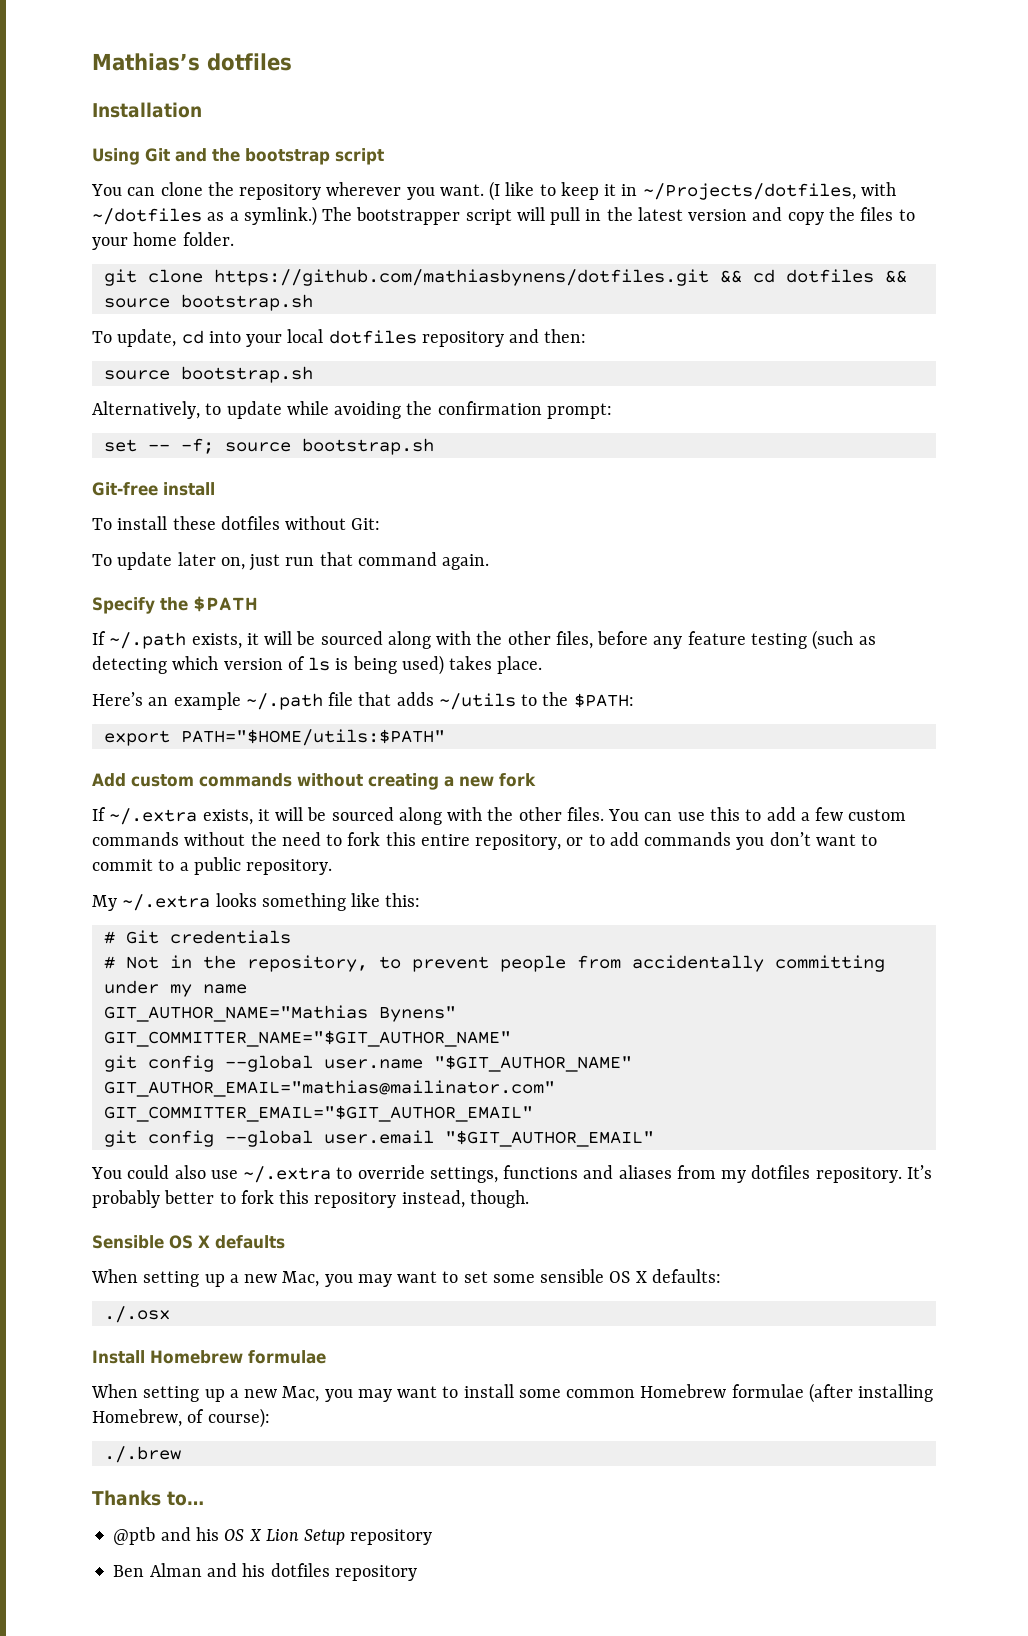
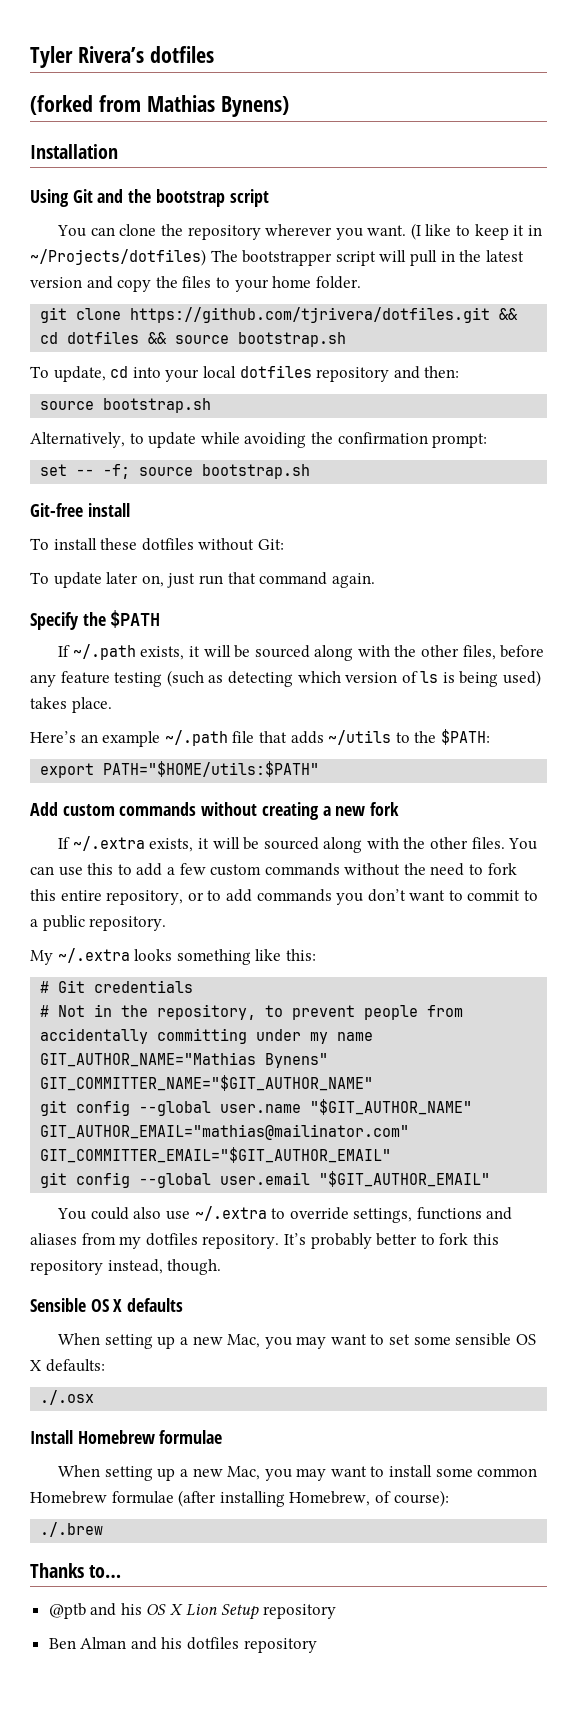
- Mathias’s dotfiles
+ Tyler Rivera’s dotfiles
+ (forked from Mathias Bynens)
- (I like to keep it in ~/Projects/dotfiles, with ~/dotfiles as a symlink.) The bootstrapper script will pull in the latest version and copy the files to your home folder.
+ (I like to keep it in ~/Projects/dotfiles) The bootstrapper script will pull in the latest version and copy the files to your home folder.
- git clone https://github.com/mathiasbynens/dotfiles.git && cd dotfiles && source bootstrap.sh
+ git clone https://github.com/tjrivera/dotfiles.git && cd dotfiles && source bootstrap.sh

